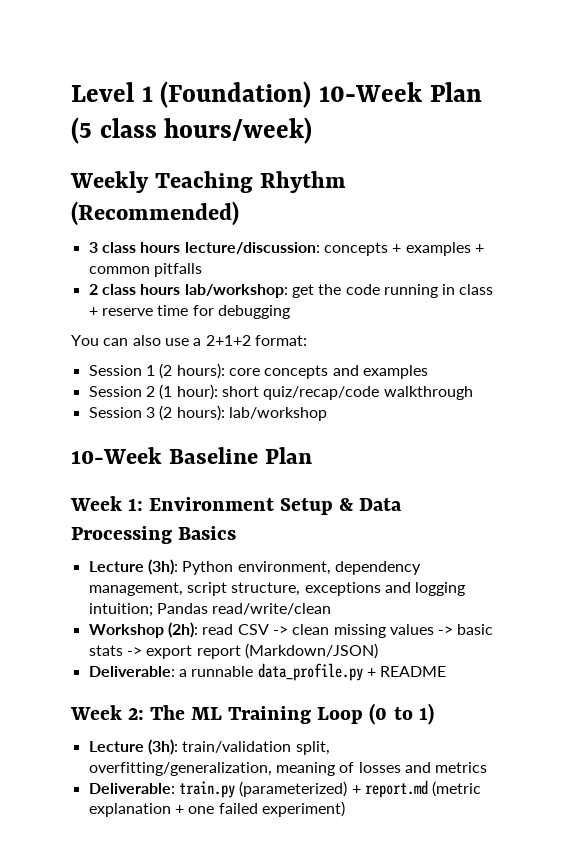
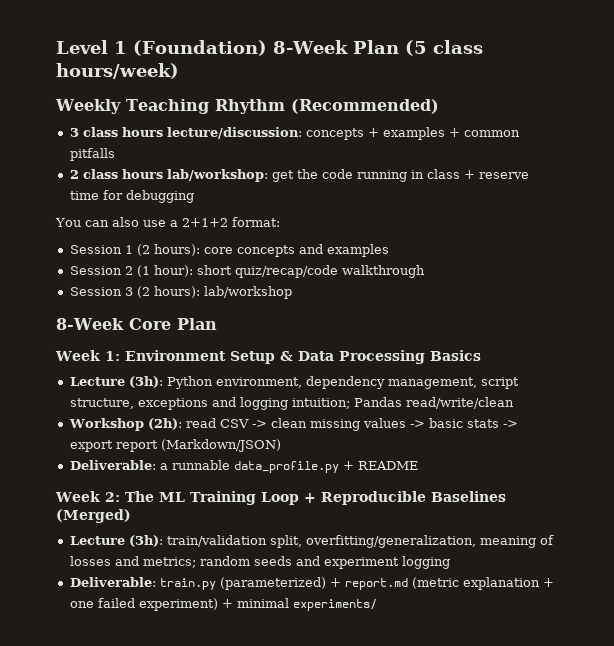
- Level 1 (Foundation) 10-Week Plan (5 class hours/week)
+ Level 1 (Foundation) 8-Week Plan (5 class hours/week)
- 10-Week Baseline Plan
+ 8-Week Core Plan
- Week 2: The ML Training Loop (0 to 1)
+ Week 2: The ML Training Loop + Reproducible Baselines (Merged)
- Lecture (3h): train/validation split, overfitting/generalization, meaning of losses and metrics
+ Lecture (3h): train/validation split, overfitting/generalization, meaning of losses and metrics; random seeds and experiment logging
- Deliverable: train.py (parameterized) + report.md (metric explanation + one failed experiment)
+ Deliverable: train.py (parameterized) + report.md (metric explanation + one failed experiment) + minimal experiments/

